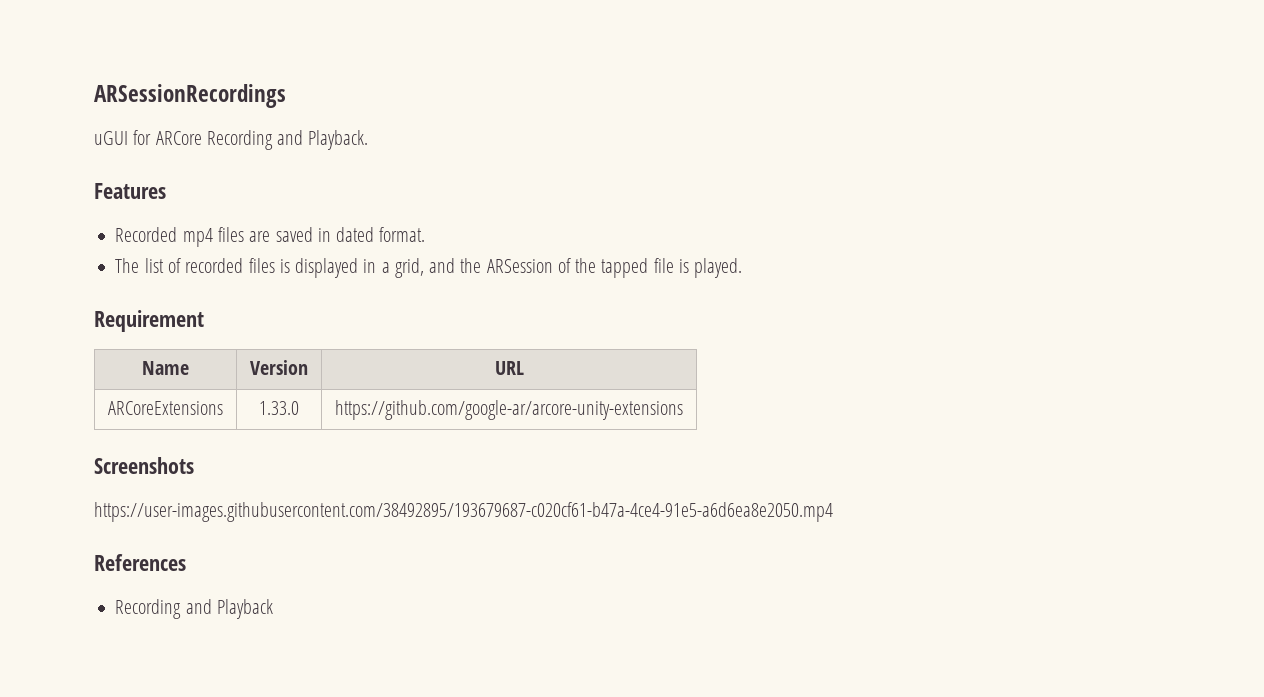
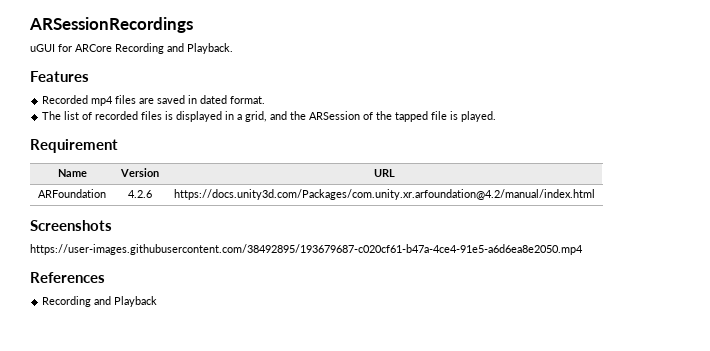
- ARCoreExtensions | 1.33.0 | https://github.com/google-ar/arcore-unity-extensions
+ ARFoundation | 4.2.6 | https://docs.unity3d.com/Packages/com.unity.xr.arfoundation@4.2/manual/index.html

